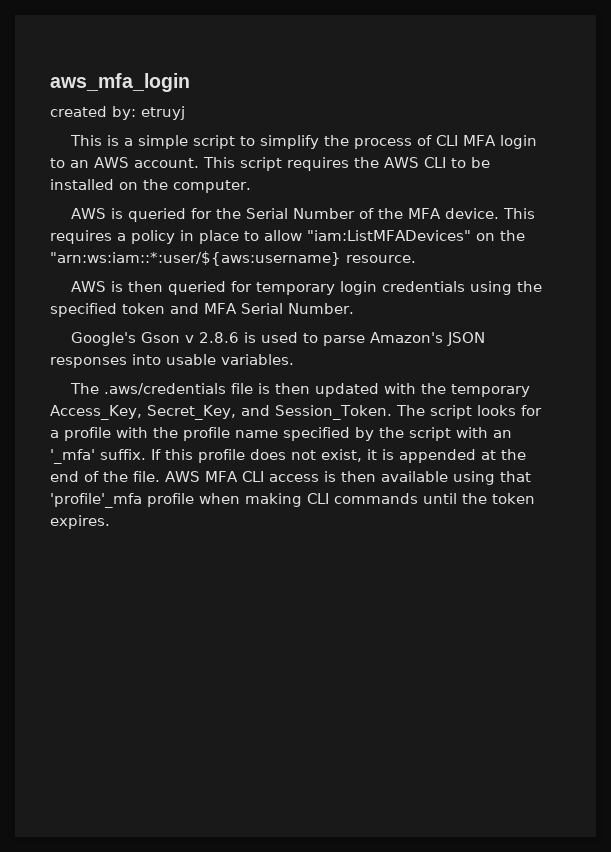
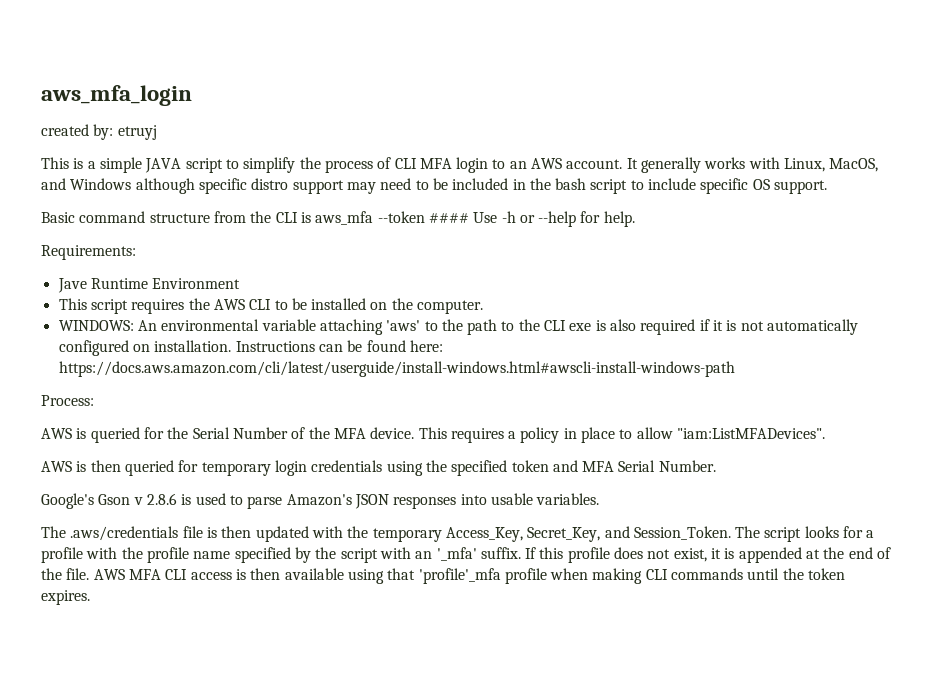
- This is a simple script to simplify the process of CLI MFA login to an AWS account. This script requires the AWS CLI to be installed on the computer.
+ This is a simple JAVA script to simplify the process of CLI MFA login to an AWS account. It generally works with Linux, MacOS, and Windows although specific distro support may need to be included in the bash script to include specific OS support.
+ Basic command structure from the CLI is aws_mfa --token #### Use -h or --help for help.
+ Requirements:
+ Jave Runtime Environment
+ This script requires the AWS CLI to be installed on the computer.
+ WINDOWS: An environmental variable attaching 'aws' to the path to the CLI exe is also required if it is not automatically configured on installation. Instructions can be found here: https://docs.aws.amazon.com/cli/latest/userguide/install-windows.html#awscli-install-windows-path
+ Process:
- This requires a policy in place to allow "iam:ListMFADevices" on the "arn:ws:iam::*:user/${aws:username} resource.
+ This requires a policy in place to allow "iam:ListMFADevices".

